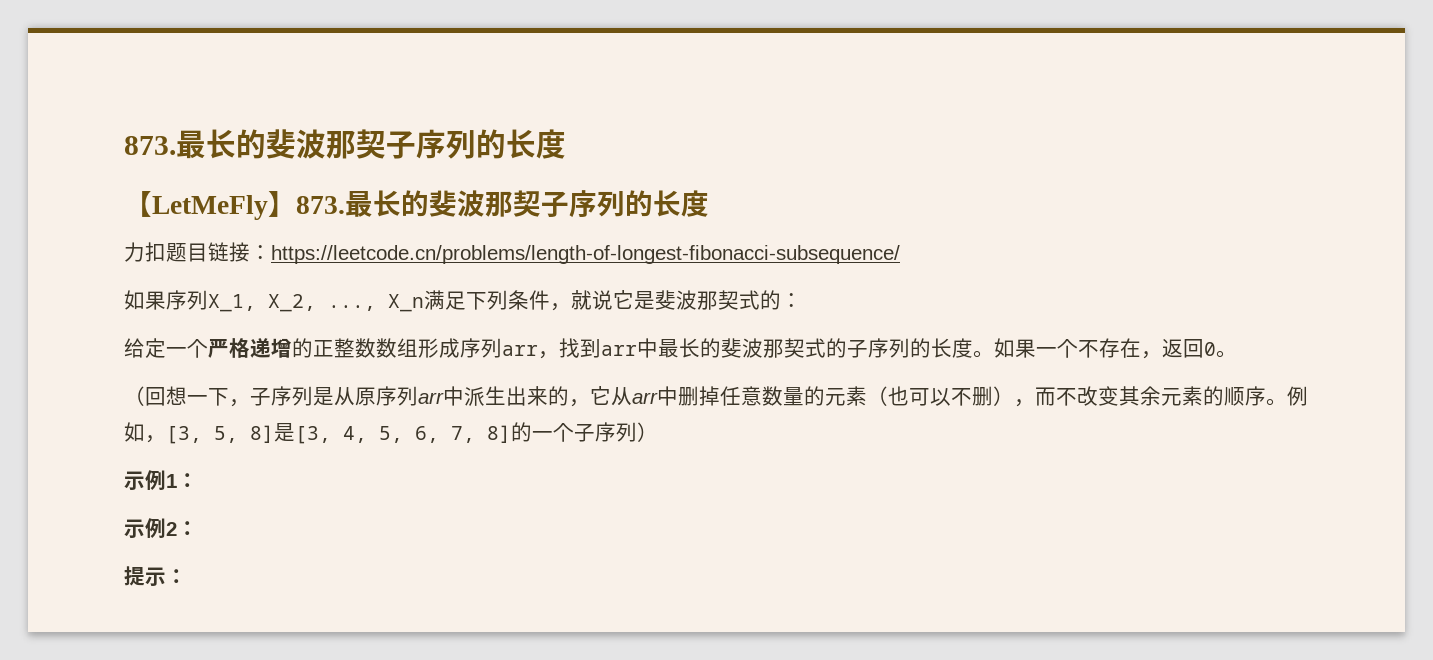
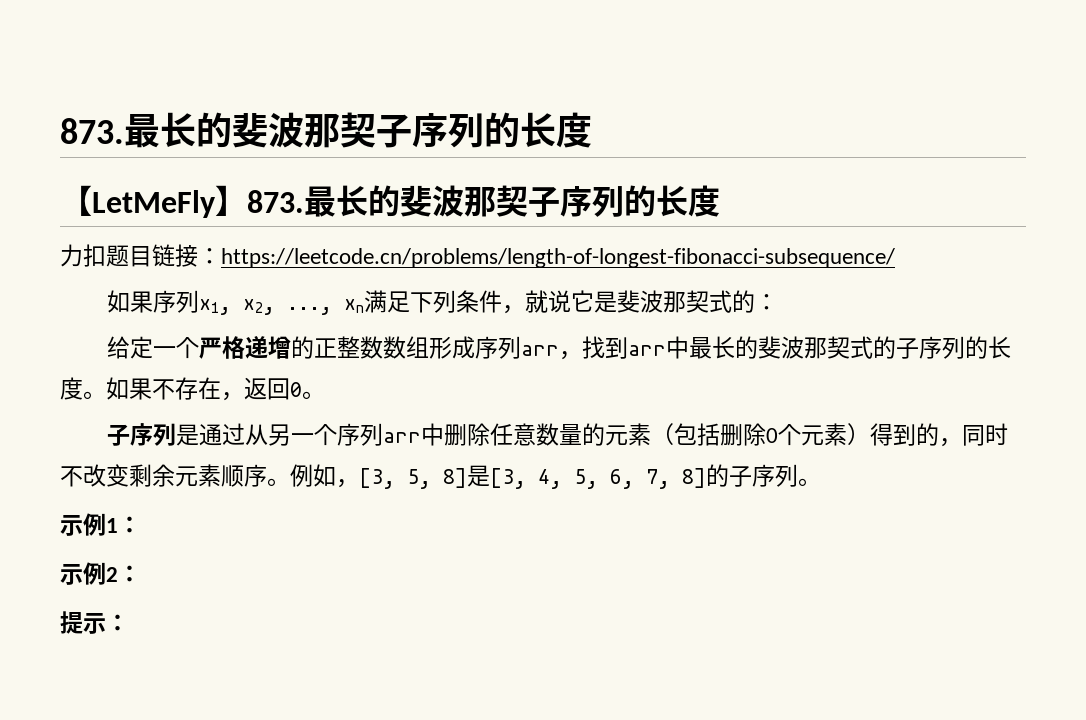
- 如果序列X_1, X_2, ..., X_n满足下列条件，就说它是斐波那契式的：
+ 如果序列x1, x2, ..., xn满足下列条件，就说它是斐波那契式的：
- 如果一个不存在，返回0。
+ 如果不存在，返回0。
- （回想一下，子序列是从原序列arr中派生出来的，它从arr中删掉任意数量的元素（也可以不删），而不改变其余元素的顺序。
+ 子序列是通过从另一个序列arr中删除任意数量的元素（包括删除0个元素）得到的，同时不改变剩余元素顺序。
- 例如，[3, 5, 8]是[3, 4, 5, 6, 7, 8]的一个子序列）
+ 例如，[3, 5, 8]是[3, 4, 5, 6, 7, 8]的子序列。

